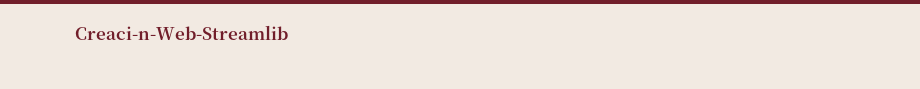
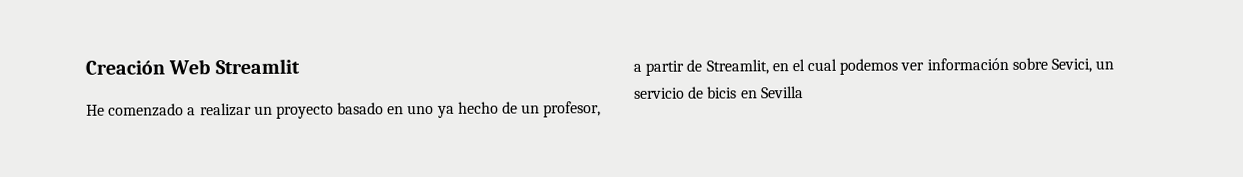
- Creaci-n-Web-Streamlib
+ Creación Web Streamlit
+ He comenzado a realizar un proyecto basado en uno ya hecho de un profesor, a partir de Streamlit, en el cual podemos ver información sobre Sevici, un servicio de bicis en Sevilla

